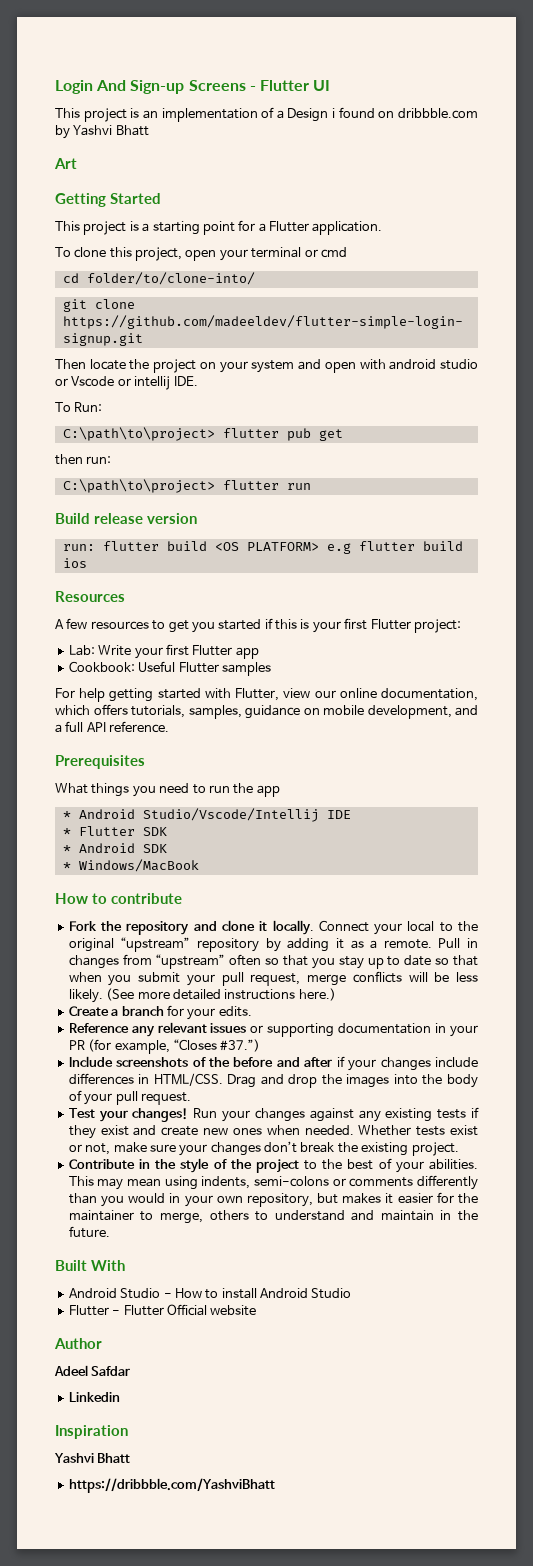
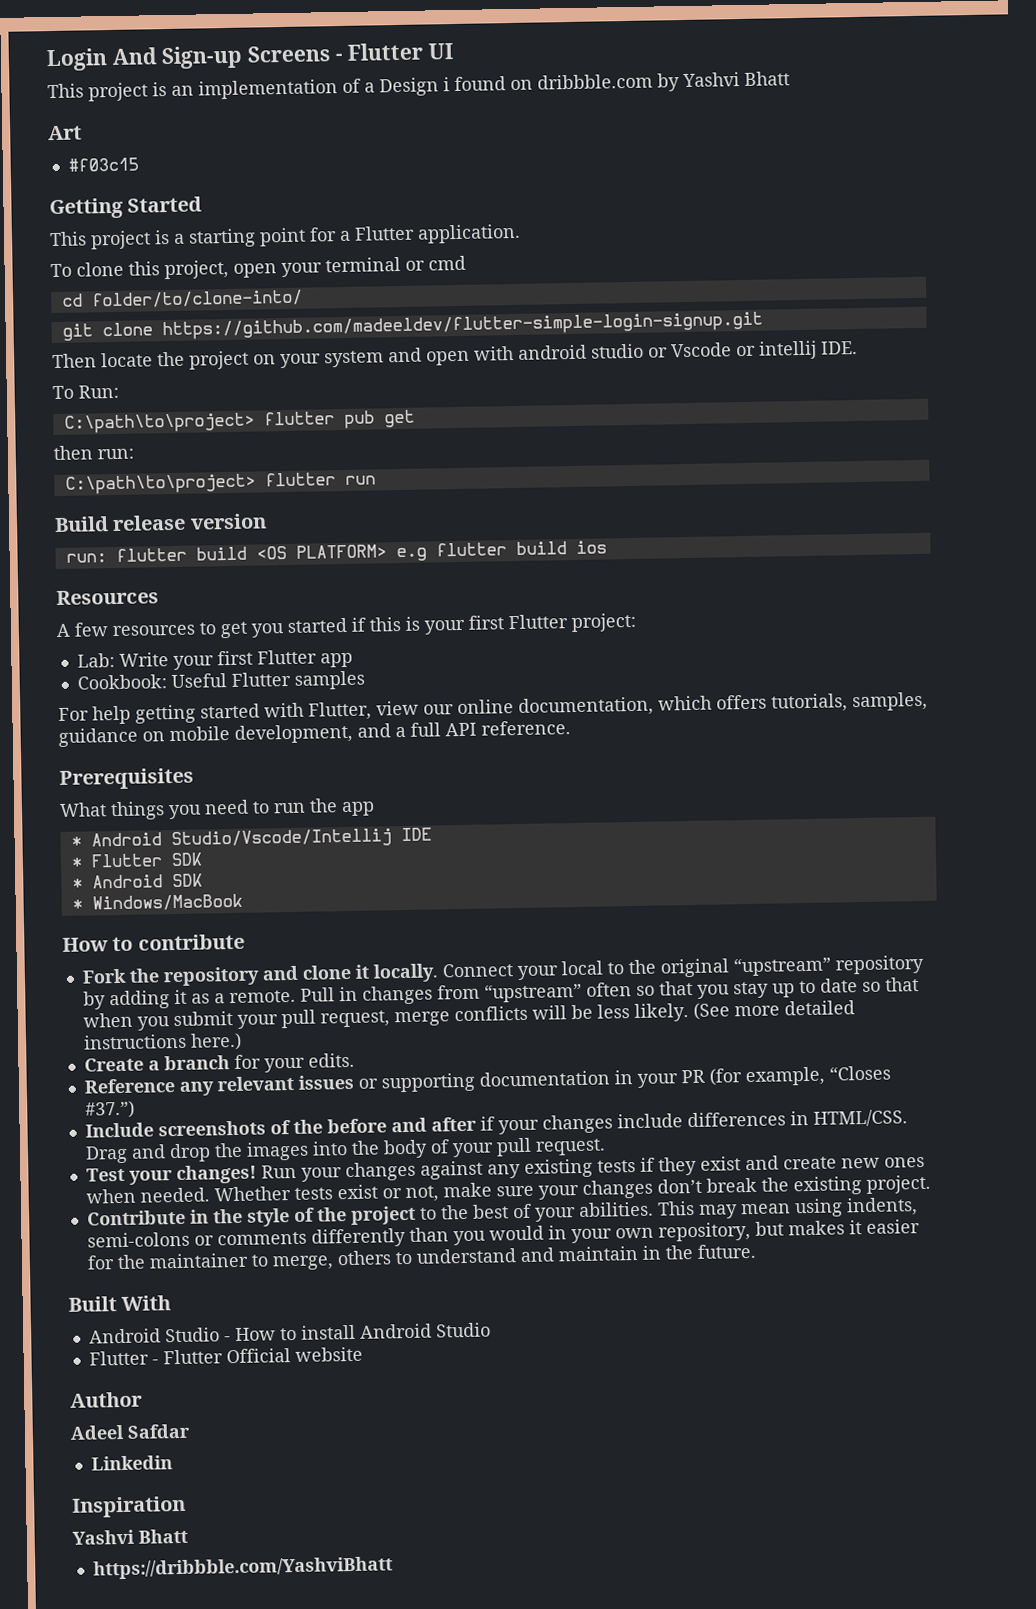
+ #f03c15

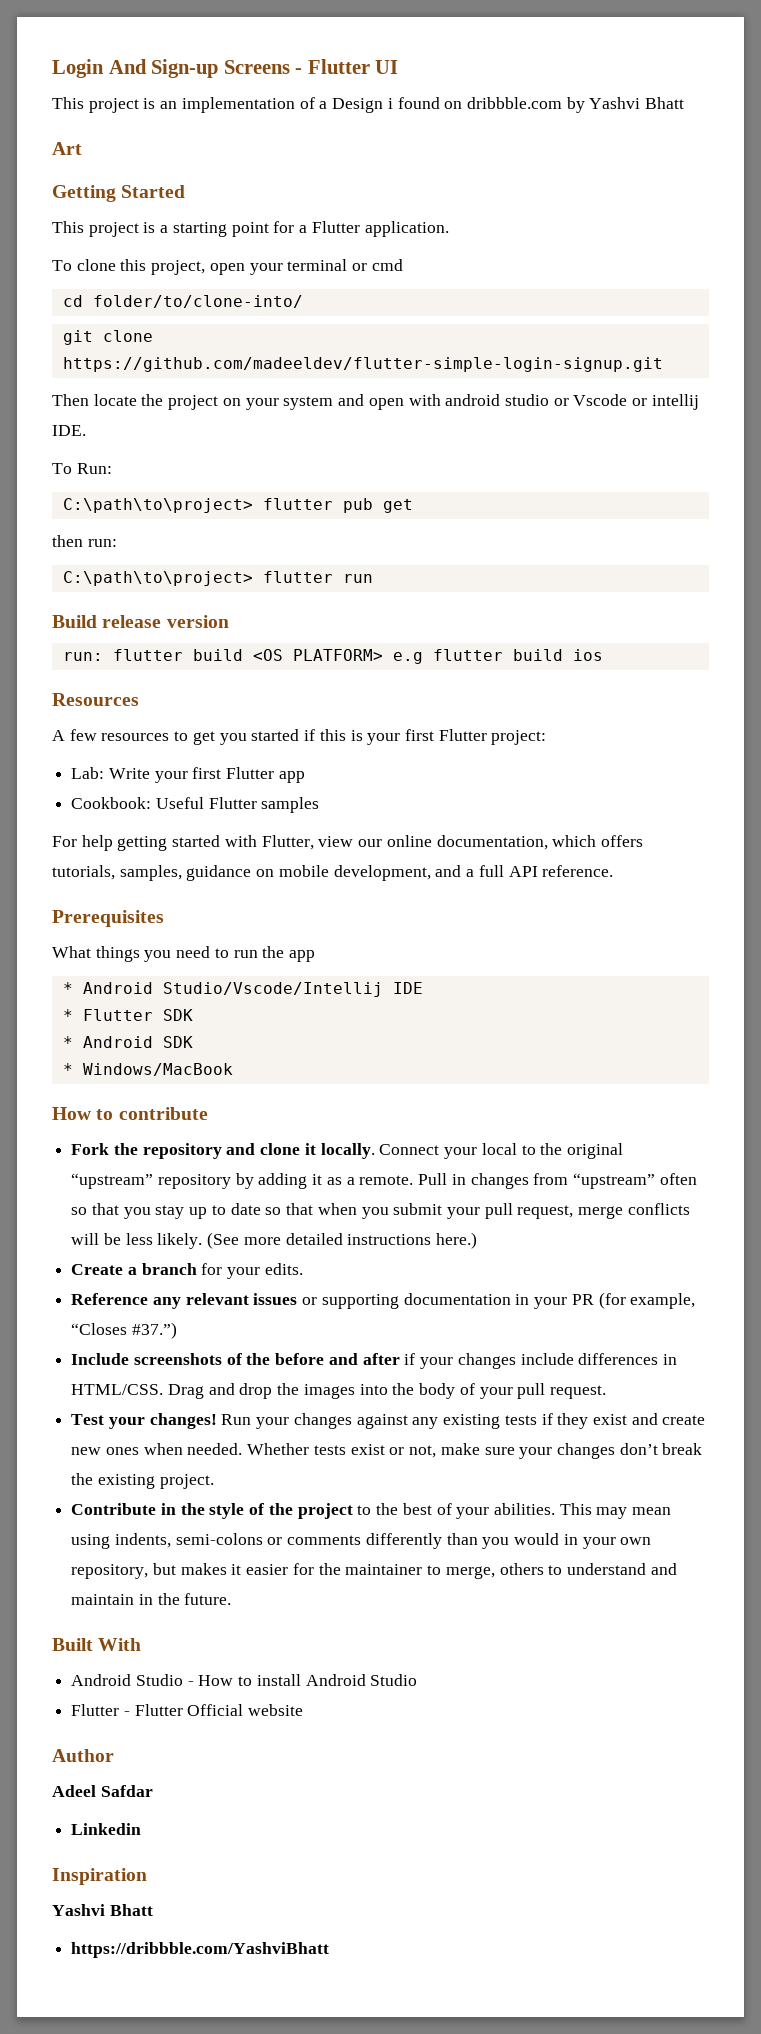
- #f03c15

